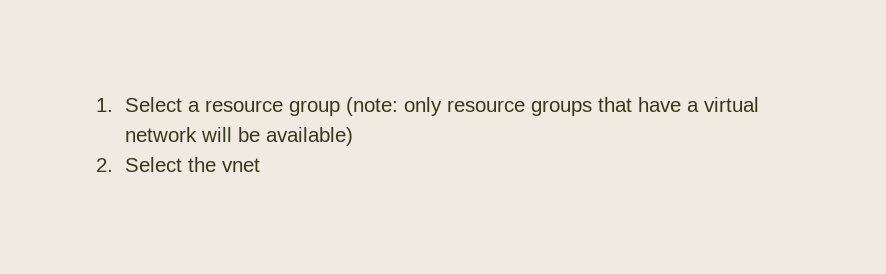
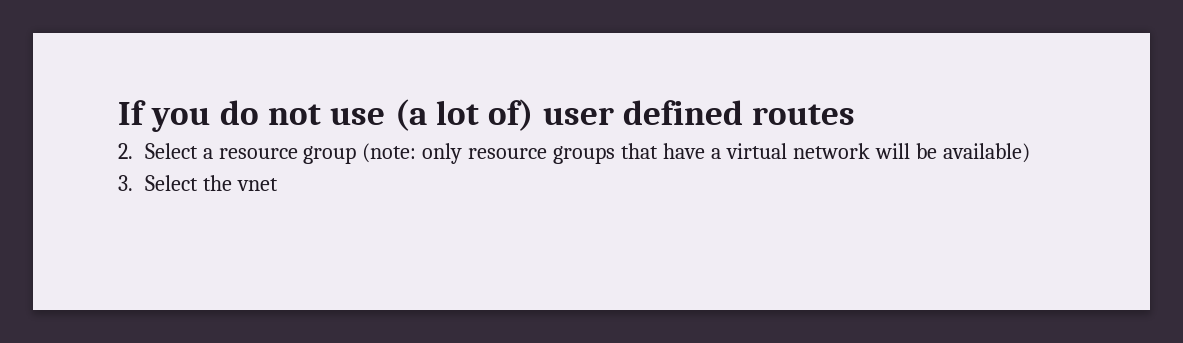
- 1. Select a resource group (note: only resource groups that have a virtual network will be available)
+ If you do not use (a lot of) user defined routes
+ 2. Select a resource group (note: only resource groups that have a virtual network will be available)
- 2. Select the vnet
+ 3. Select the vnet

